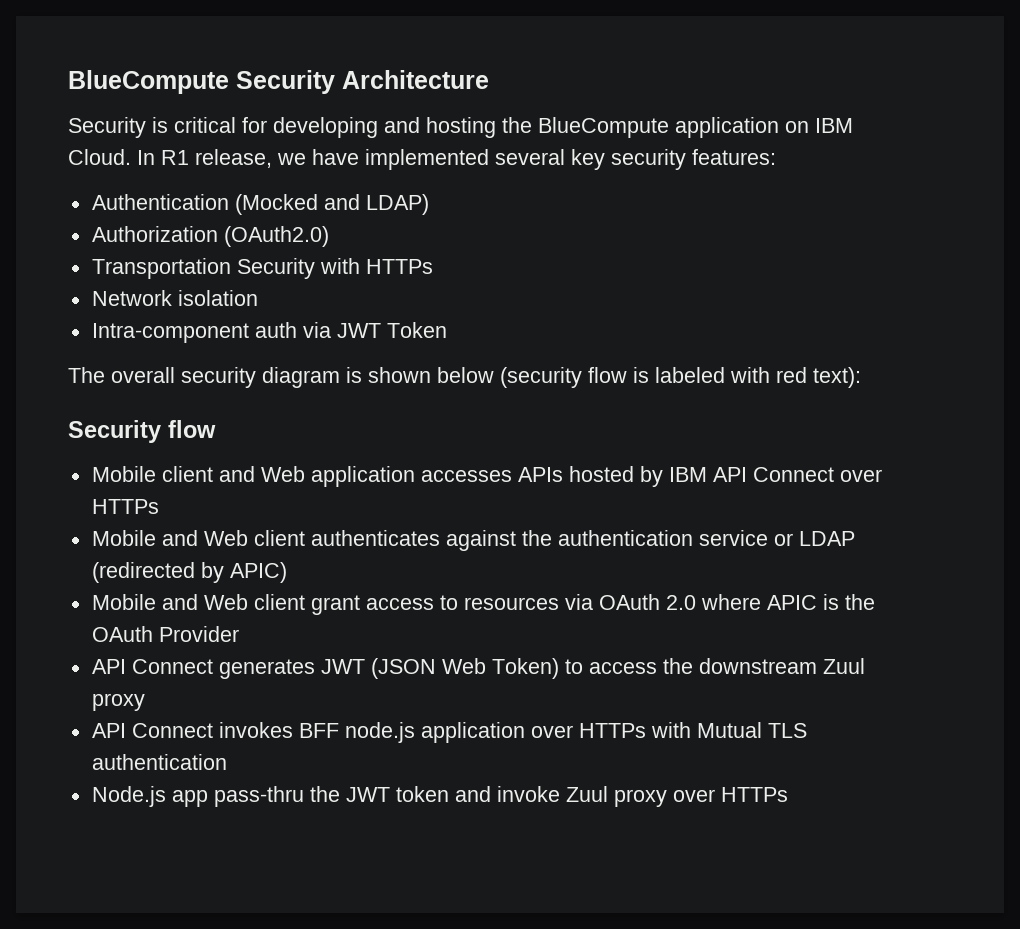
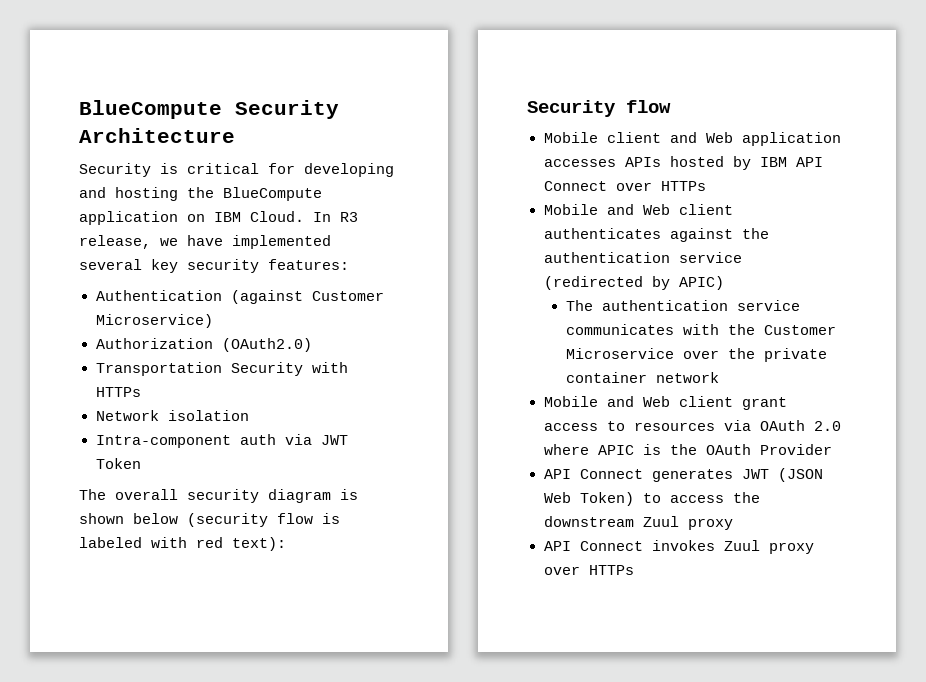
- In R1 release, we have implemented several key security features:
+ In R3 release, we have implemented several key security features:
- Authentication (Mocked and LDAP)
+ Authentication (against Customer Microservice)
- Mobile and Web client authenticates against the authentication service or LDAP (redirected by APIC)
+ Mobile and Web client authenticates against the authentication service (redirected by APIC)
+ The authentication service communicates with the Customer Microservice over the private container network
- API Connect invokes BFF node.js application over HTTPs with Mutual TLS authentication
- Node.js app pass-thru the JWT token and invoke Zuul proxy over HTTPs
+ API Connect invokes Zuul proxy over HTTPs

